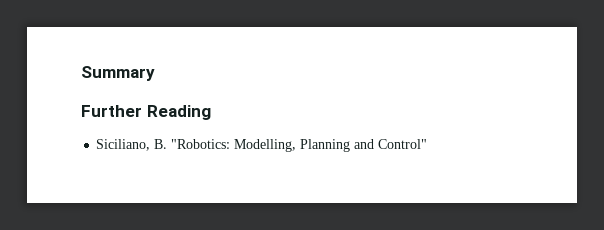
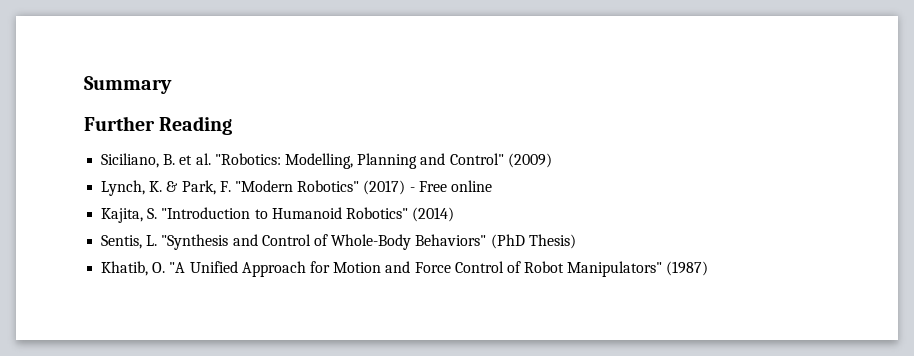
- Siciliano, B. "Robotics: Modelling, Planning and Control"
+ Siciliano, B. et al. "Robotics: Modelling, Planning and Control" (2009)
+ Lynch, K. & Park, F. "Modern Robotics" (2017) - Free online
+ Kajita, S. "Introduction to Humanoid Robotics" (2014)
+ Sentis, L. "Synthesis and Control of Whole-Body Behaviors" (PhD Thesis)
+ Khatib, O. "A Unified Approach for Motion and Force Control of Robot Manipulators" (1987)

